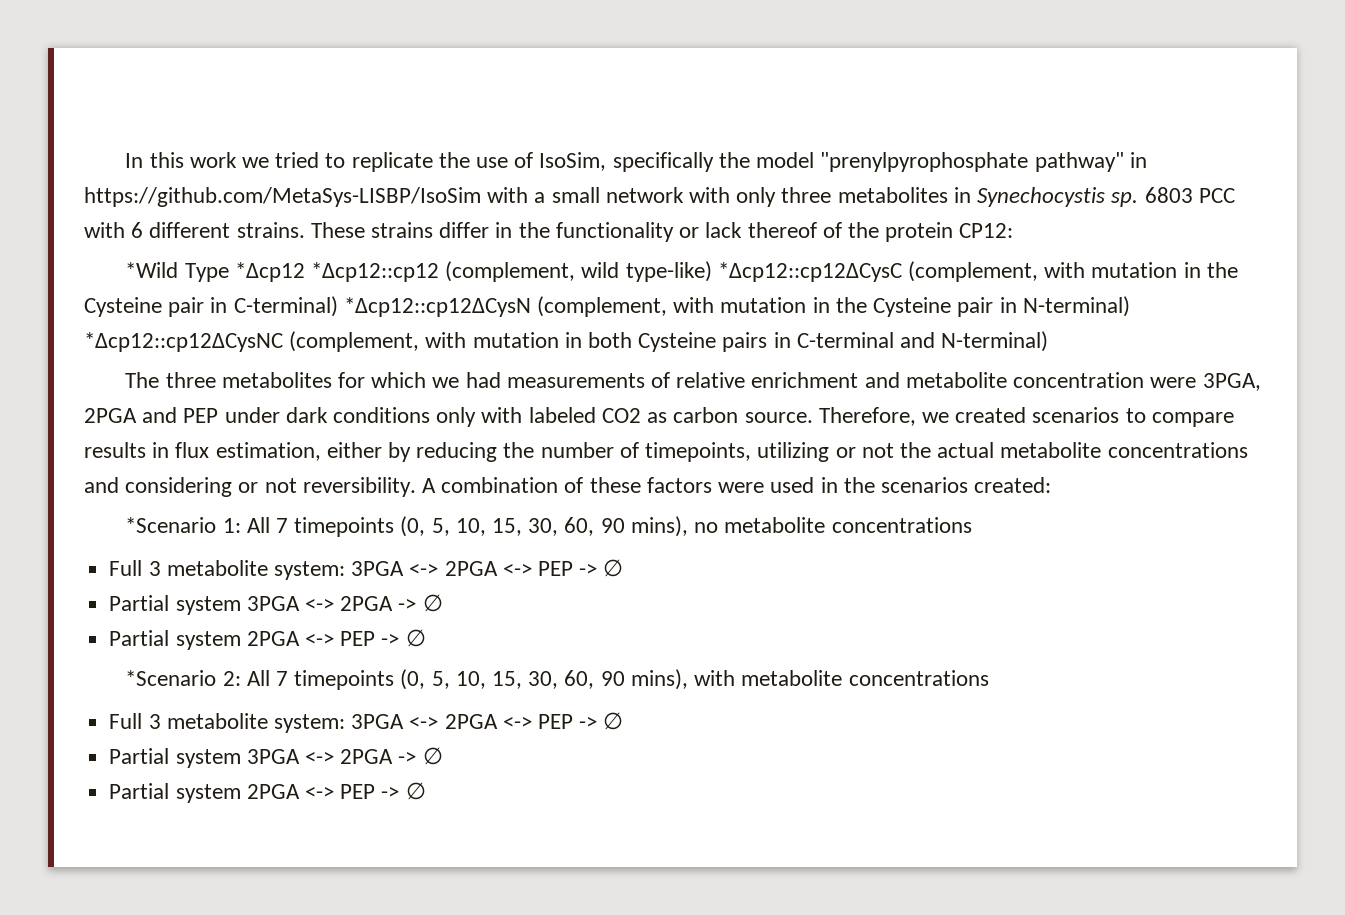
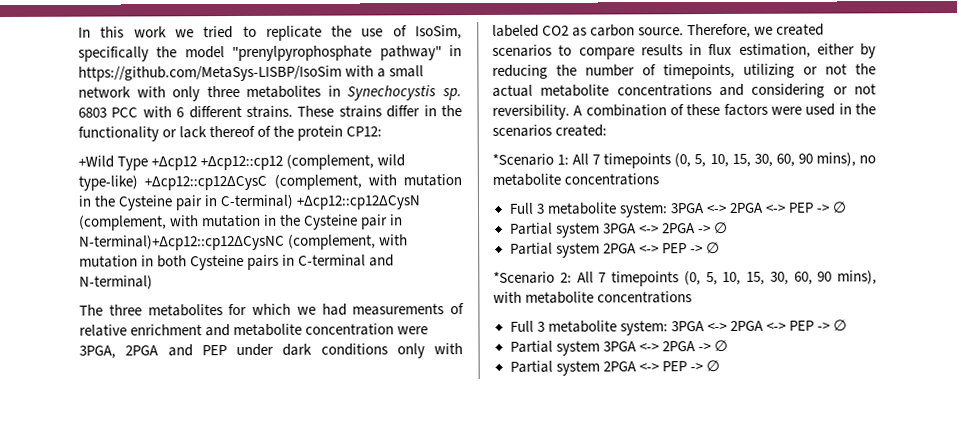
- *Wild Type *Δcp12 *Δcp12::cp12 (complement, wild type-like) *Δcp12::cp12ΔCysC (complement, with mutation in the Cysteine pair in C-terminal) *Δcp12::cp12ΔCysN (complement, with mutation in the Cysteine pair in N-terminal) *Δcp12::cp12ΔCysNC (complement, with mutation in both Cysteine pairs in C-terminal and N-terminal)
+ +Wild Type +Δcp12 +Δcp12::cp12 (complement, wild type-like) +Δcp12::cp12ΔCysC (complement, with mutation in the Cysteine pair in C-terminal) +Δcp12::cp12ΔCysN (complement, with mutation in the Cysteine pair in N-terminal)+Δcp12::cp12ΔCysNC (complement, with mutation in both Cysteine pairs in C-terminal and N-terminal)

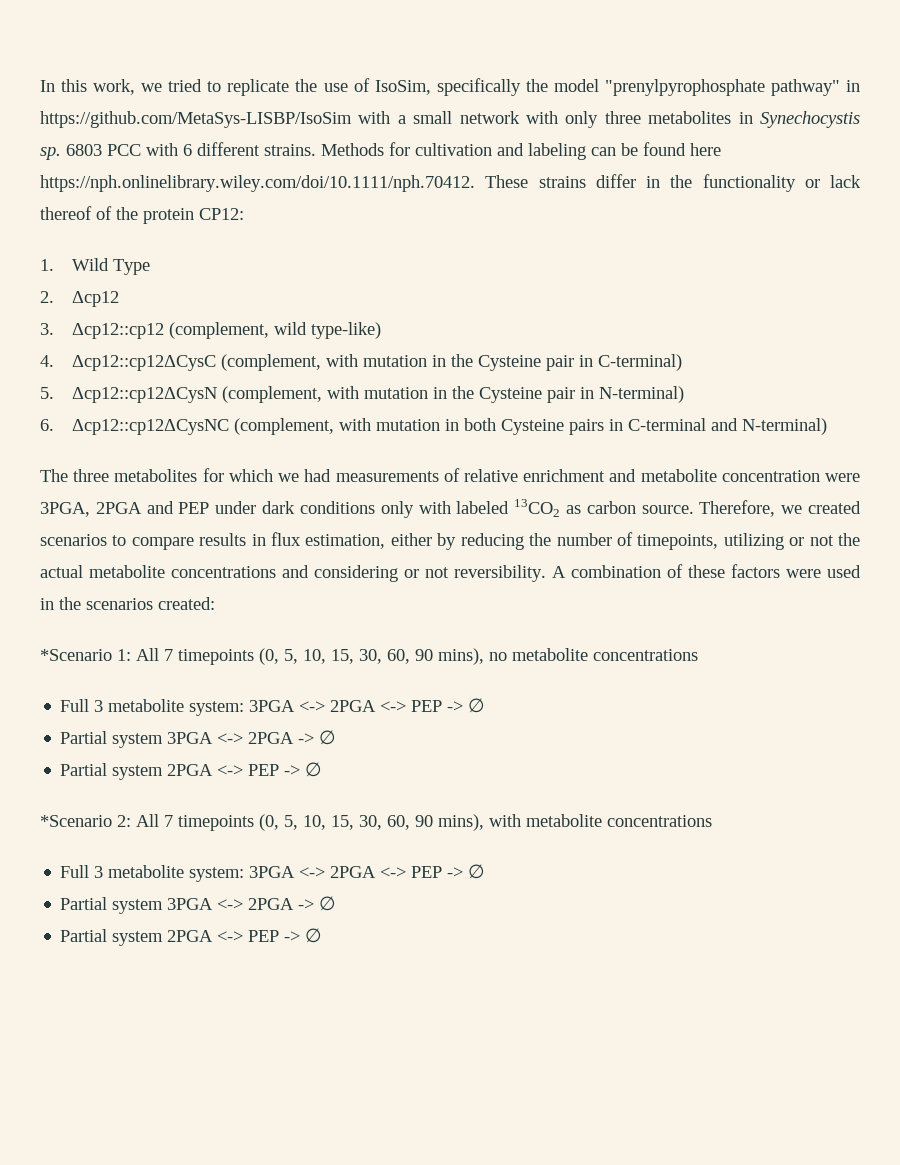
- In this work we tried to replicate the use of IsoSim, specifically the model "prenylpyrophosphate pathway" in https://github.com/MetaSys-LISBP/IsoSim with a small network with only three metabolites in Synechocystis sp.
+ In this work, we tried to replicate the use of IsoSim, specifically the model "prenylpyrophosphate pathway" in https://github.com/MetaSys-LISBP/IsoSim with a small network with only three metabolites in Synechocystis sp.
- These strains differ in the functionality or lack thereof of the protein CP12:
+ Methods for cultivation and labeling can be found here https://nph.onlinelibrary.wiley.com/doi/10.1111/nph.70412. These strains differ in the functionality or lack thereof of the protein CP12:
- +Wild Type +Δcp12 +Δcp12::cp12 (complement, wild type-like) +Δcp12::cp12ΔCysC (complement, with mutation in the Cysteine pair in C-terminal) +Δcp12::cp12ΔCysN (complement, with mutation in the Cysteine pair in N-terminal)+Δcp12::cp12ΔCysNC (complement, with mutation in both Cysteine pairs in C-terminal and N-terminal)
+ 1. Wild Type
+ 2. Δcp12
+ 3. Δcp12::cp12 (complement, wild type-like)
+ 4. Δcp12::cp12ΔCysC (complement, with mutation in the Cysteine pair in C-terminal)
+ 5. Δcp12::cp12ΔCysN (complement, with mutation in the Cysteine pair in N-terminal)
+ 6. Δcp12::cp12ΔCysNC (complement, with mutation in both Cysteine pairs in C-terminal and N-terminal)
- The three metabolites for which we had measurements of relative enrichment and metabolite concentration were 3PGA, 2PGA and PEP under dark conditions only with labeled CO2 as carbon source.
+ The three metabolites for which we had measurements of relative enrichment and metabolite concentration were 3PGA, 2PGA and PEP under dark conditions only with labeled 13CO2 as carbon source.

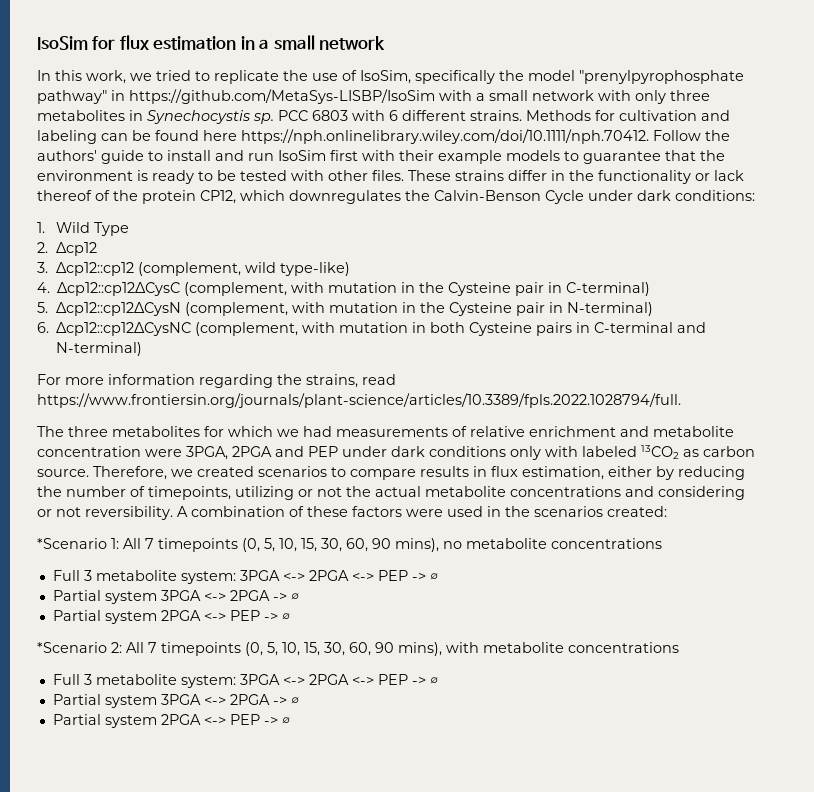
+ IsoSim for flux estimation in a small network
- 6803 PCC with 6 different strains.
+ PCC 6803 with 6 different strains.
- Methods for cultivation and labeling can be found here https://nph.onlinelibrary.wiley.com/doi/10.1111/nph.70412. These strains differ in the functionality or lack thereof of the protein CP12:
+ Methods for cultivation and labeling can be found here https://nph.onlinelibrary.wiley.com/doi/10.1111/nph.70412. Follow the authors' guide to install and run IsoSim first with their example models to guarantee that the environment is ready to be tested with other files. These strains differ in the functionality or lack thereof of the protein CP12, which downregulates the Calvin-Benson Cycle under dark conditions:
+ For more information regarding the strains, read https://www.frontiersin.org/journals/plant-science/articles/10.3389/fpls.2022.1028794/full.

